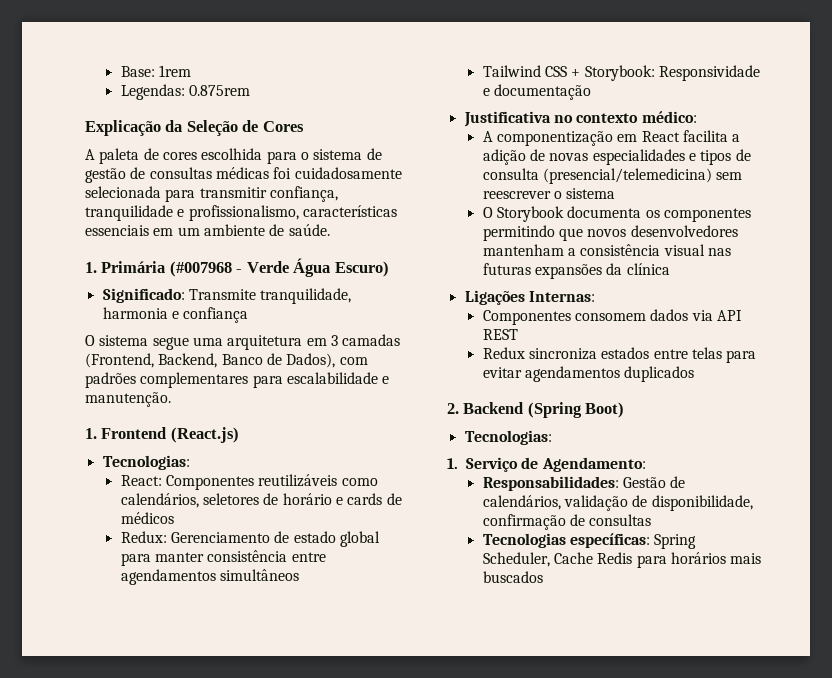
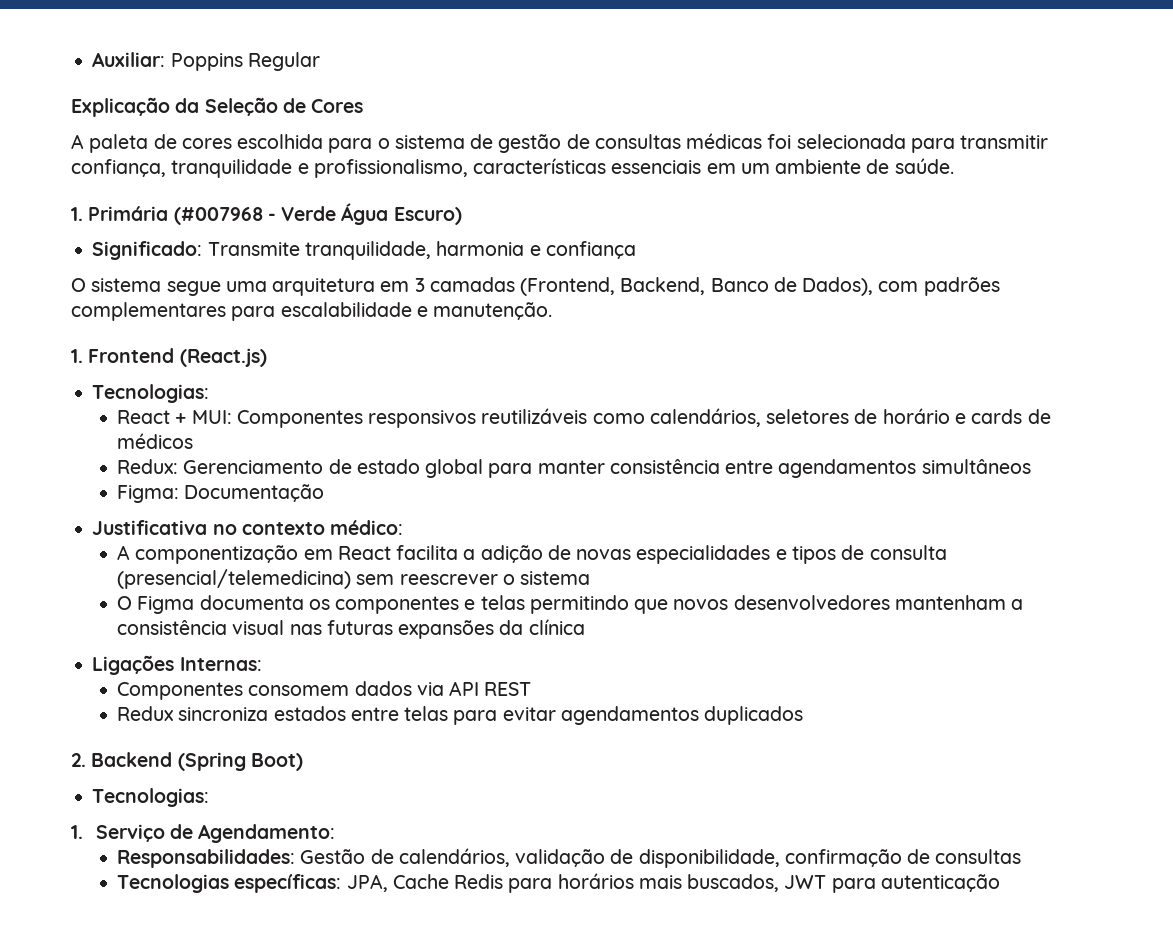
- Base: 1rem
- Legendas: 0.875rem
+ Auxiliar: Poppins Regular
- A paleta de cores escolhida para o sistema de gestão de consultas médicas foi cuidadosamente selecionada para transmitir confiança, tranquilidade e profissionalismo, características essenciais em um ambiente de saúde.
+ A paleta de cores escolhida para o sistema de gestão de consultas médicas foi selecionada para transmitir confiança, tranquilidade e profissionalismo, características essenciais em um ambiente de saúde.
- React: Componentes reutilizáveis como calendários, seletores de horário e cards de médicos
+ React + MUI: Componentes responsivos reutilizáveis como calendários, seletores de horário e cards de médicos
- Tailwind CSS + Storybook: Responsividade e documentação
+ Figma: Documentação
- O Storybook documenta os componentes permitindo que novos desenvolvedores mantenham a consistência visual nas futuras expansões da clínica
+ O Figma documenta os componentes e telas permitindo que novos desenvolvedores mantenham a consistência visual nas futuras expansões da clínica
- Tecnologias específicas: Spring Scheduler, Cache Redis para horários mais buscados
+ Tecnologias específicas: JPA, Cache Redis para horários mais buscados, JWT para autenticação

